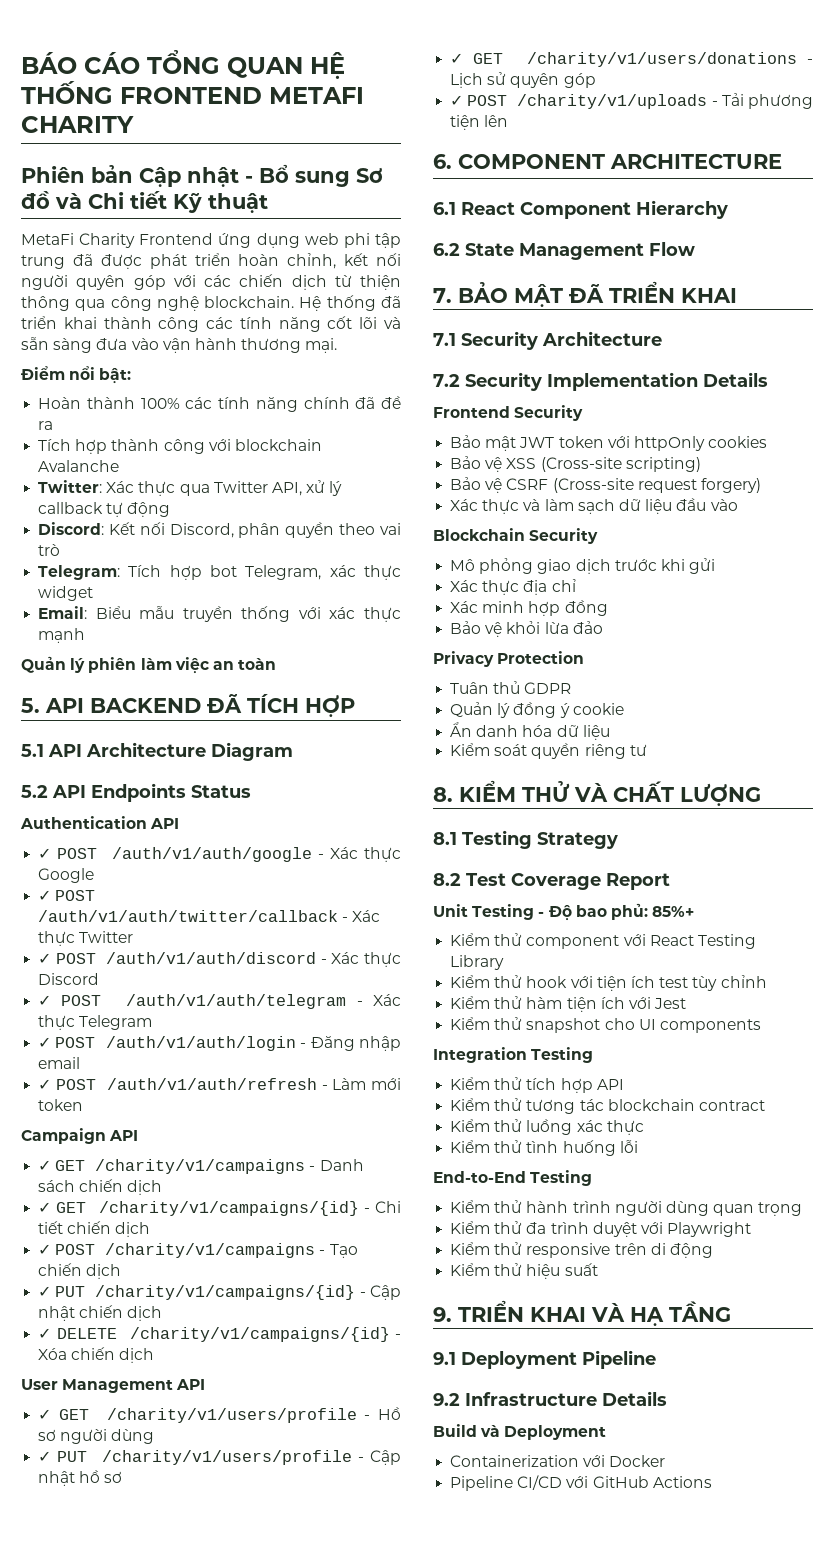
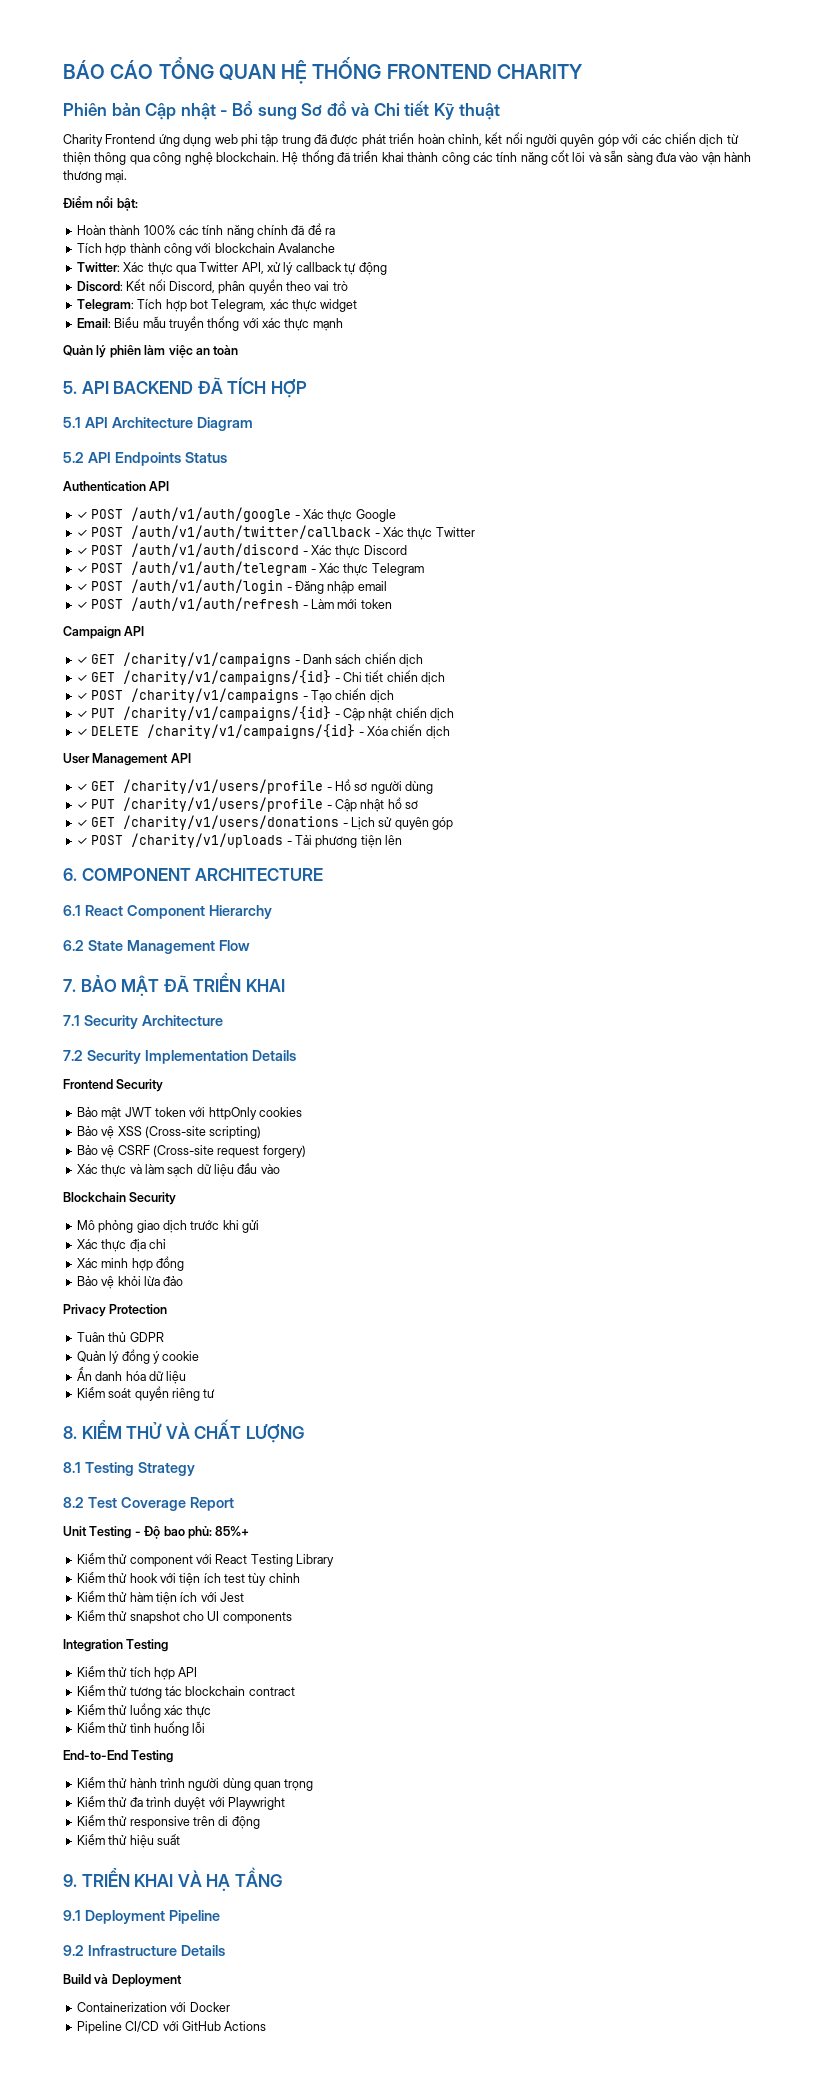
- BÁO CÁO TỔNG QUAN HỆ THỐNG FRONTEND METAFI CHARITY
+ BÁO CÁO TỔNG QUAN HỆ THỐNG FRONTEND CHARITY
- MetaFi Charity Frontend ứng dụng web phi tập trung đã được phát triển hoàn chỉnh, kết nối người quyên góp với các chiến dịch từ thiện thông qua công nghệ blockchain.
+ Charity Frontend ứng dụng web phi tập trung đã được phát triển hoàn chỉnh, kết nối người quyên góp với các chiến dịch từ thiện thông qua công nghệ blockchain.

